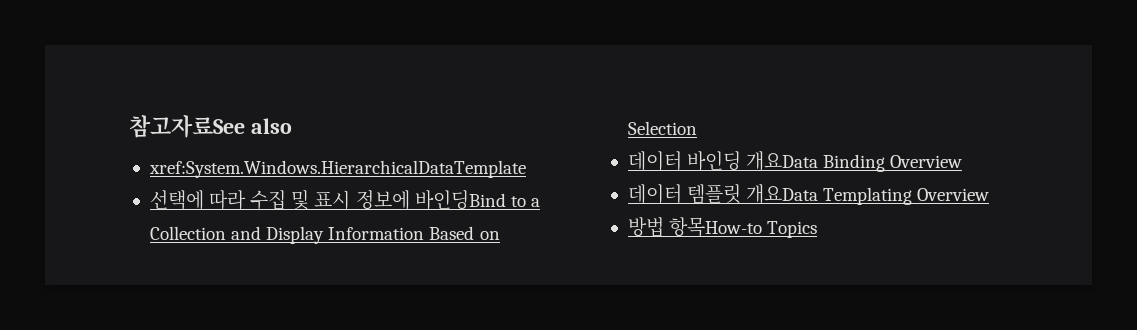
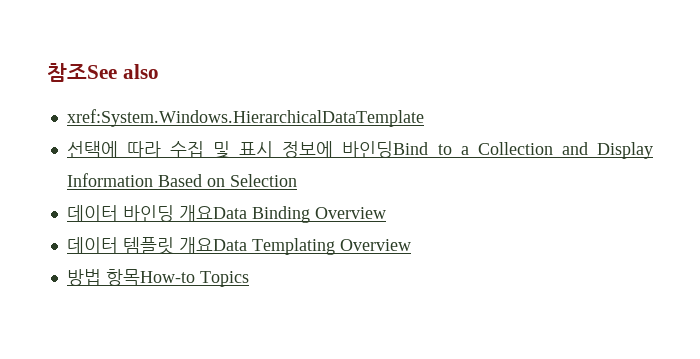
- 참고자료See also
+ 참조See also

